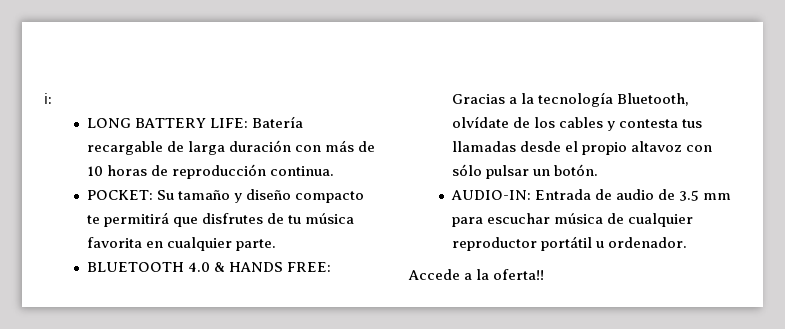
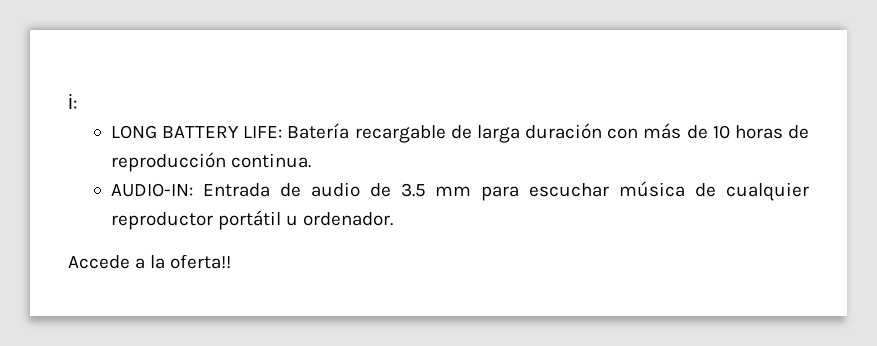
- POCKET: Su tamaño y diseño compacto te permitirá que disfrutes de tu música favorita en cualquier parte.
- BLUETOOTH 4.0 & HANDS FREE: Gracias a la tecnología Bluetooth, olvídate de los cables y contesta tus llamadas desde el propio altavoz con sólo pulsar un botón.

